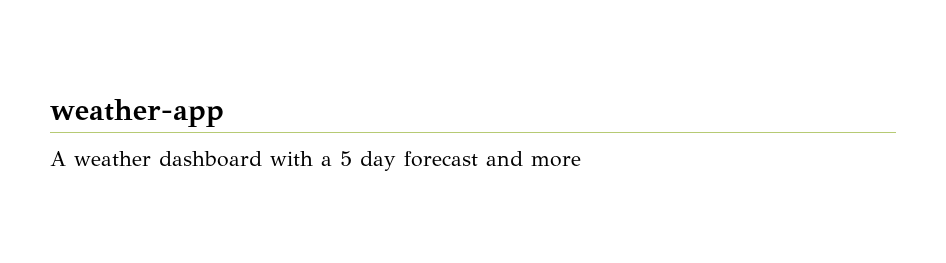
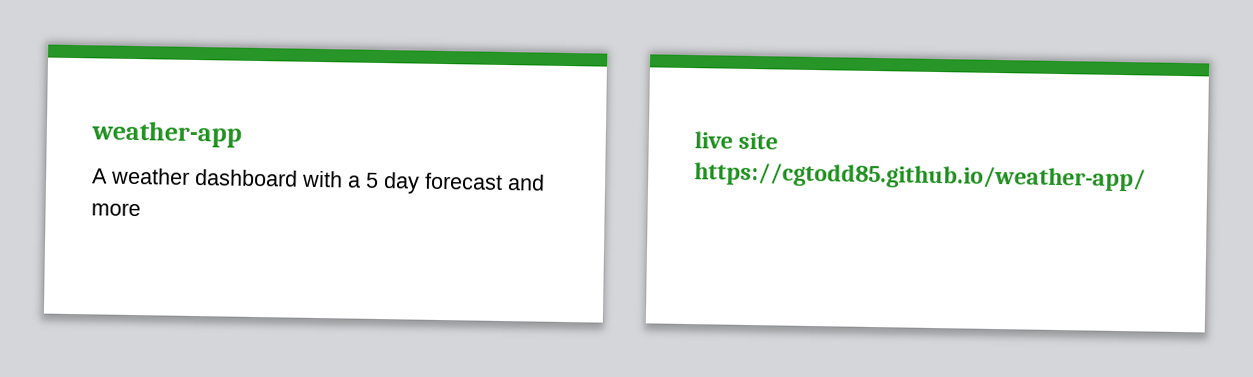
+ live site https://cgtodd85.github.io/weather-app/

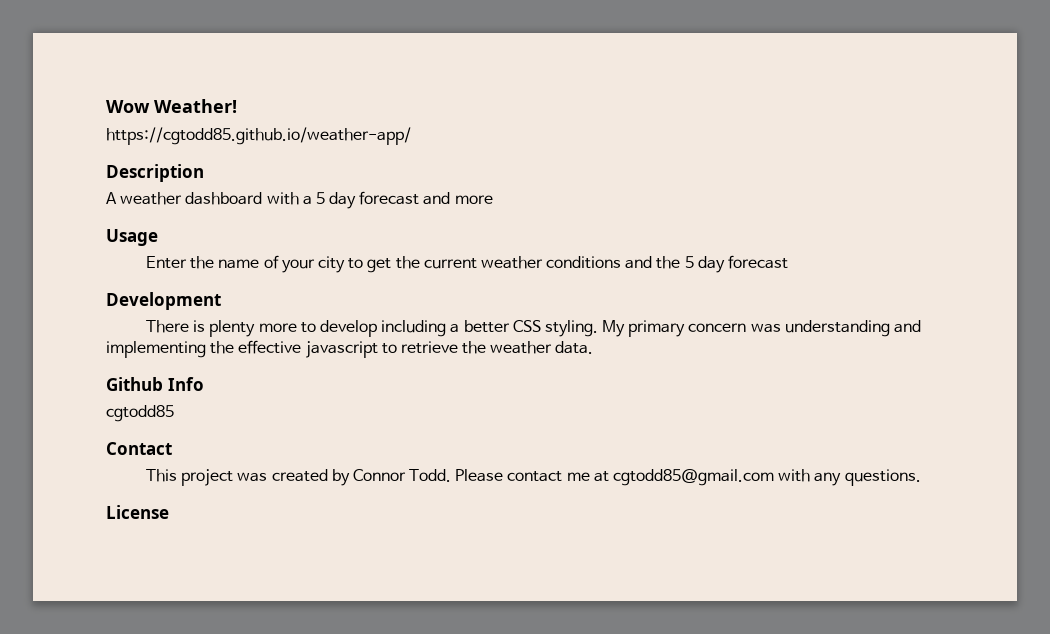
- weather-app
+ Wow Weather!
+ https://cgtodd85.github.io/weather-app/
+ Description
- live site https://cgtodd85.github.io/weather-app/
+ Usage
+ Enter the name of your city to get the current weather conditions and the 5 day forecast
+ Development
+ There is plenty more to develop including a better CSS styling. My primary concern was understanding and implementing the effective javascript to retrieve the weather data.
+ Github Info
+ cgtodd85
+ Contact
+ This project was created by Connor Todd. Please contact me at cgtodd85@gmail.com with any questions.
+ License

